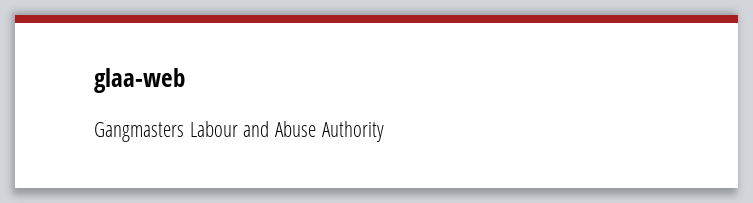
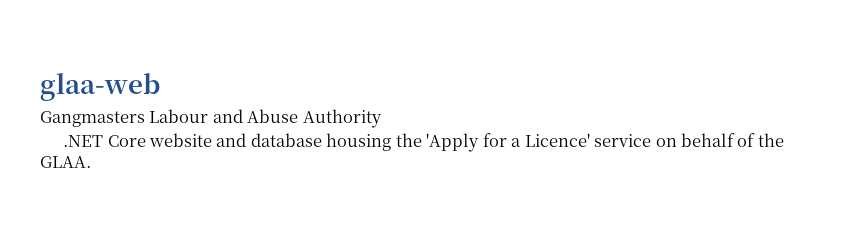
+ .NET Core website and database housing the 'Apply for a Licence' service on behalf of the GLAA.

